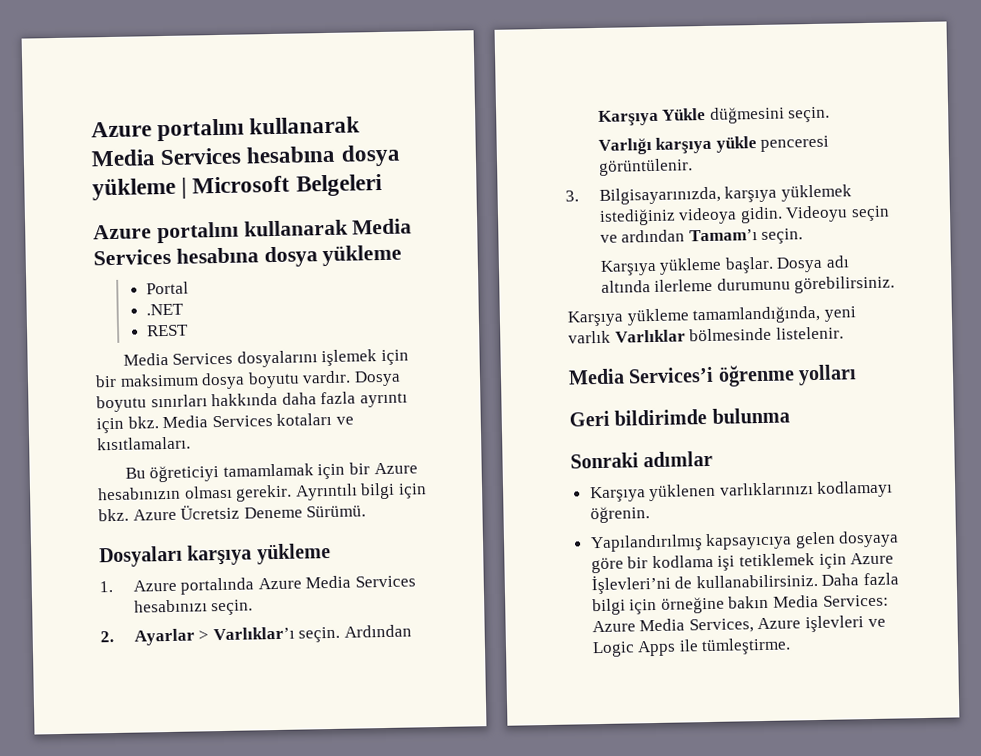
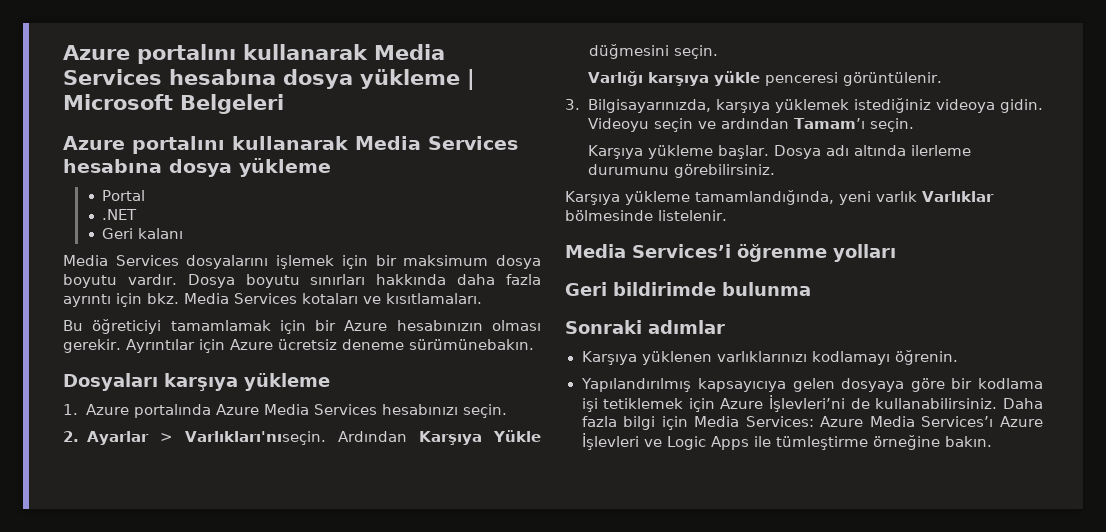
- REST
+ Geri kalanı
- Ayrıntılı bilgi için bkz. Azure Ücretsiz Deneme Sürümü.
+ Ayrıntılar için Azure ücretsiz deneme sürümünebakın.
- 2. Ayarlar > Varlıklar’ı seçin.
+ 2. Ayarlar > Varlıkları'nıseçin.
- Daha fazla bilgi için örneğine bakın Media Services: Azure Media Services, Azure işlevleri ve Logic Apps ile tümleştirme.
+ Daha fazla bilgi için Media Services: Azure Media Services’ı Azure İşlevleri ve Logic Apps ile tümleştirme örneğine bakın.

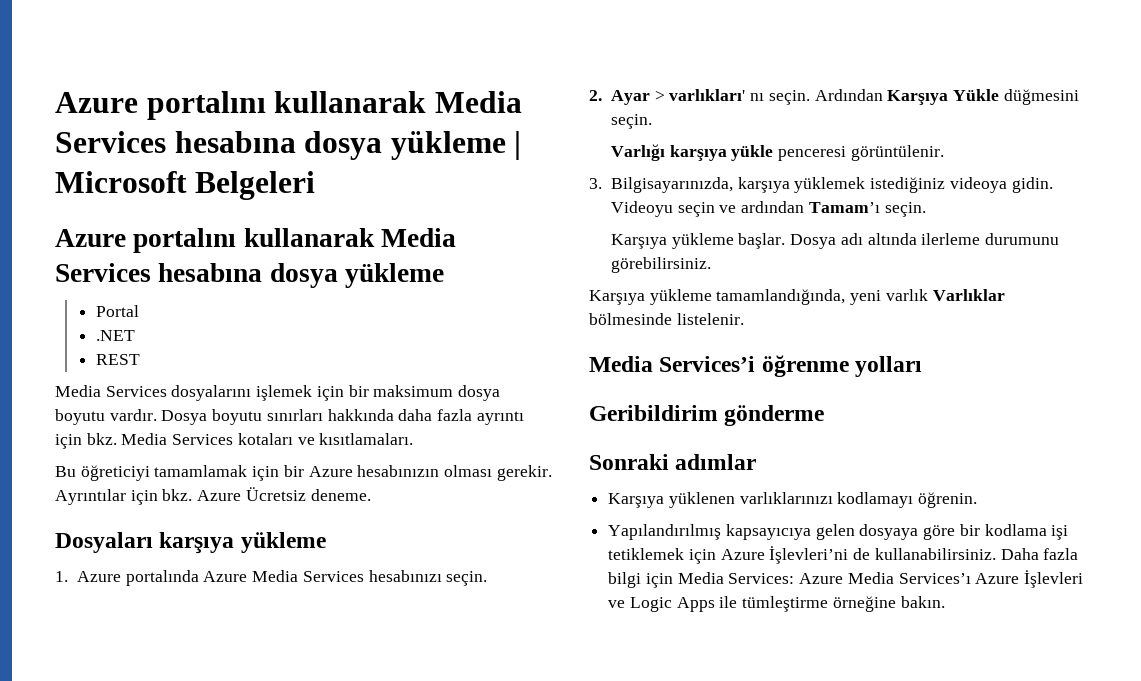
- Geri kalanı
+ REST
- Ayrıntılar için Azure ücretsiz deneme sürümünebakın.
+ Ayrıntılar için bkz. Azure Ücretsiz deneme.
- 2. Ayarlar > Varlıkları'nıseçin.
+ 2. Ayar > varlıkları' nı seçin.
- Geri bildirimde bulunma
+ Geribildirim gönderme

